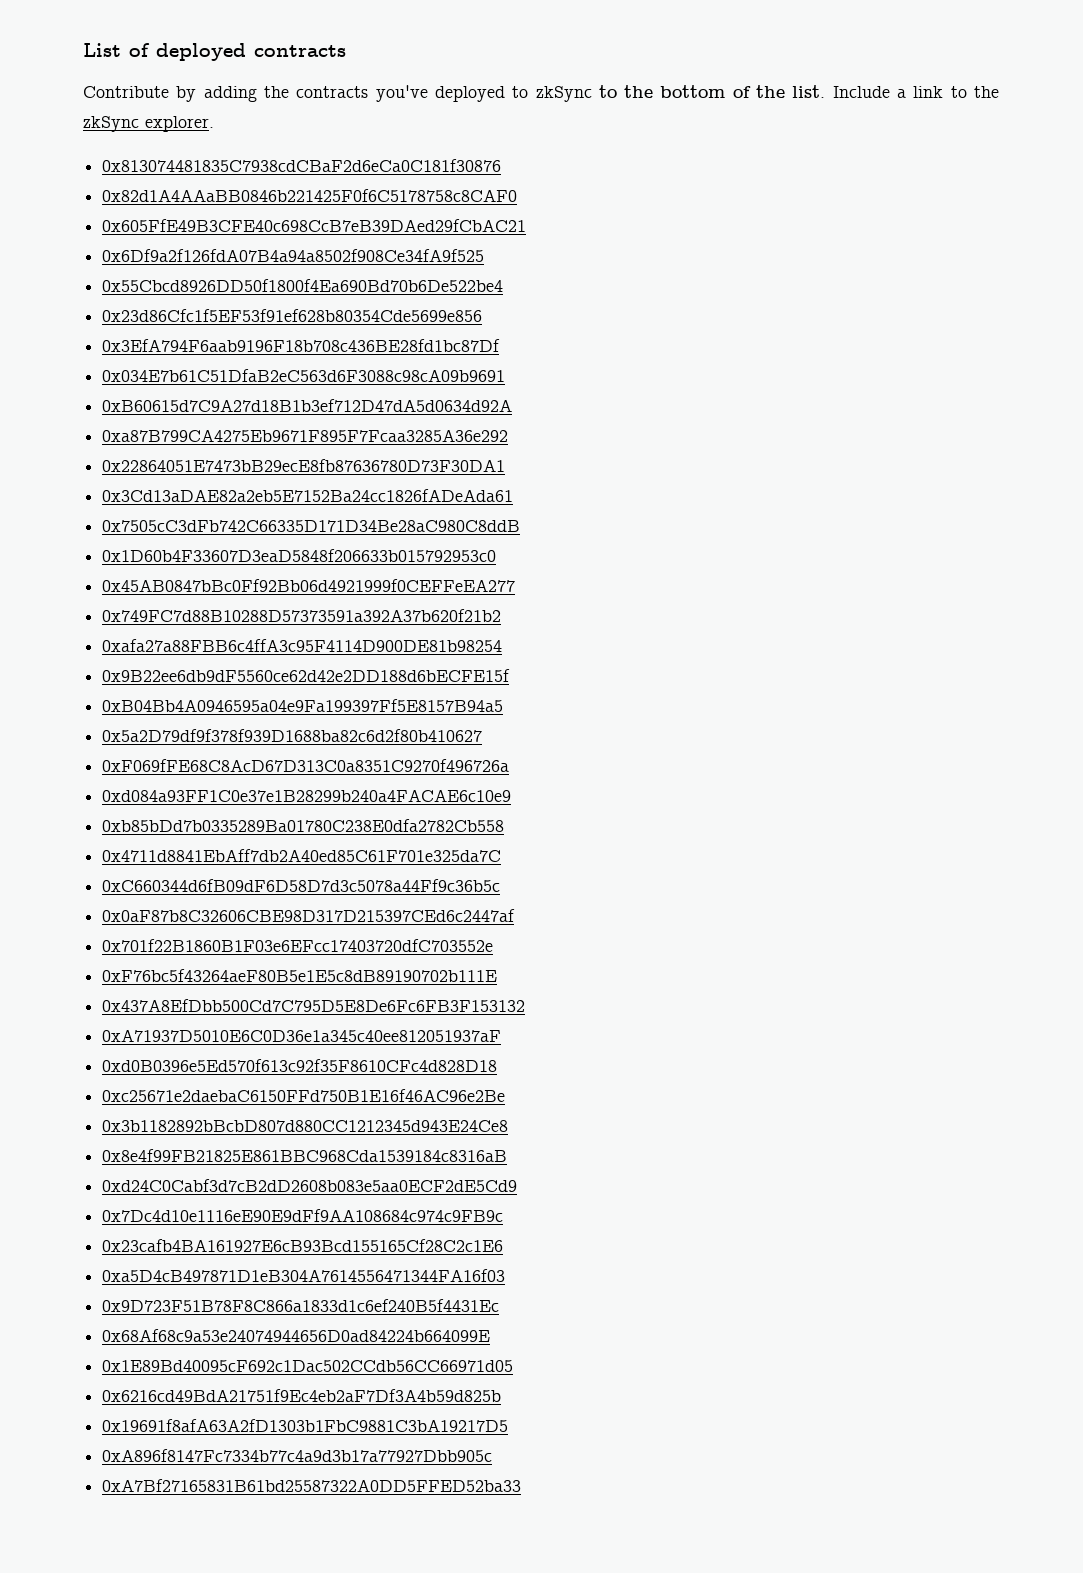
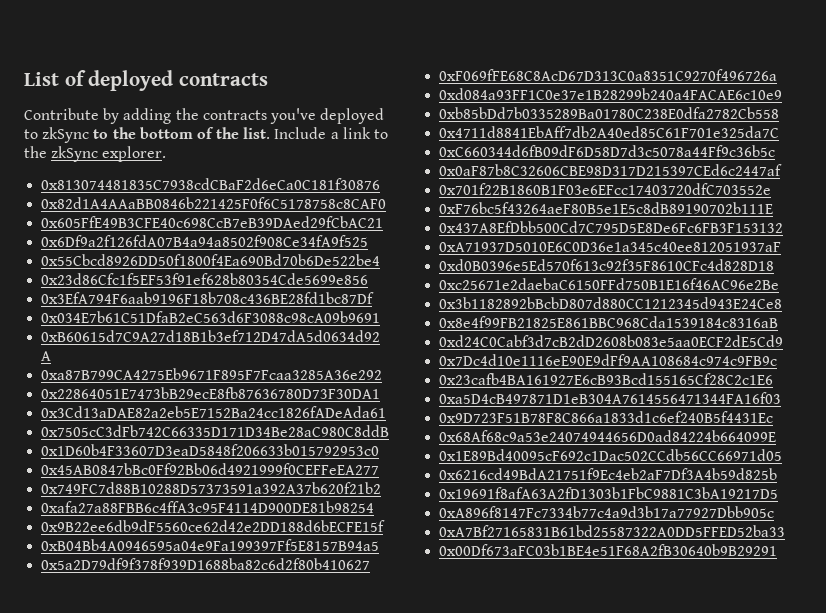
+ 0x00Df673aFC03b1BE4e51F68A2fB30640b9B29291

